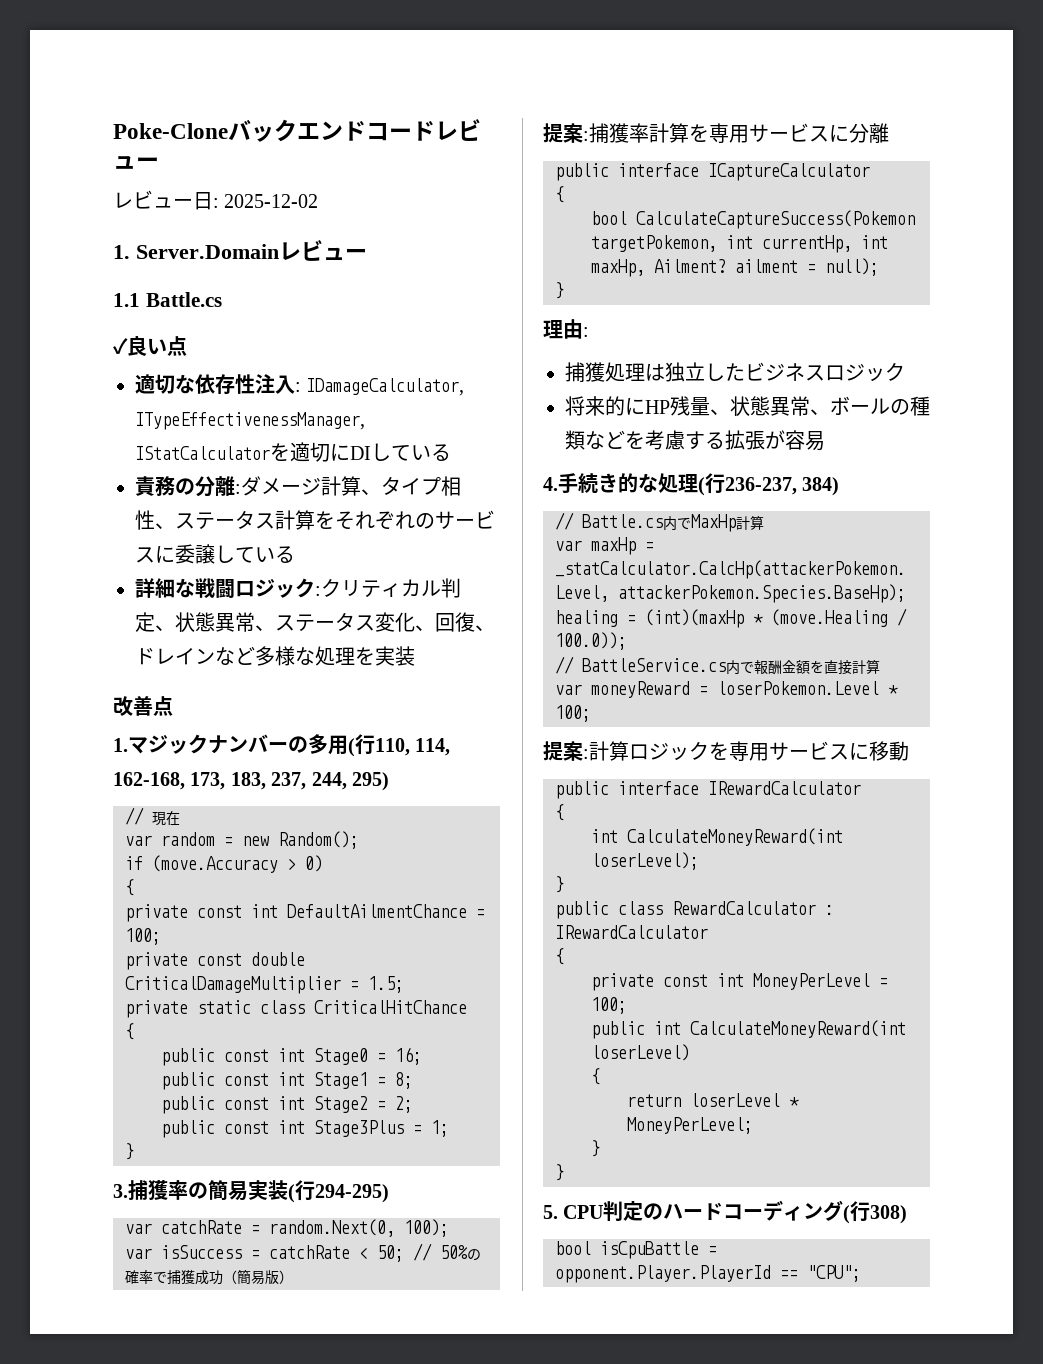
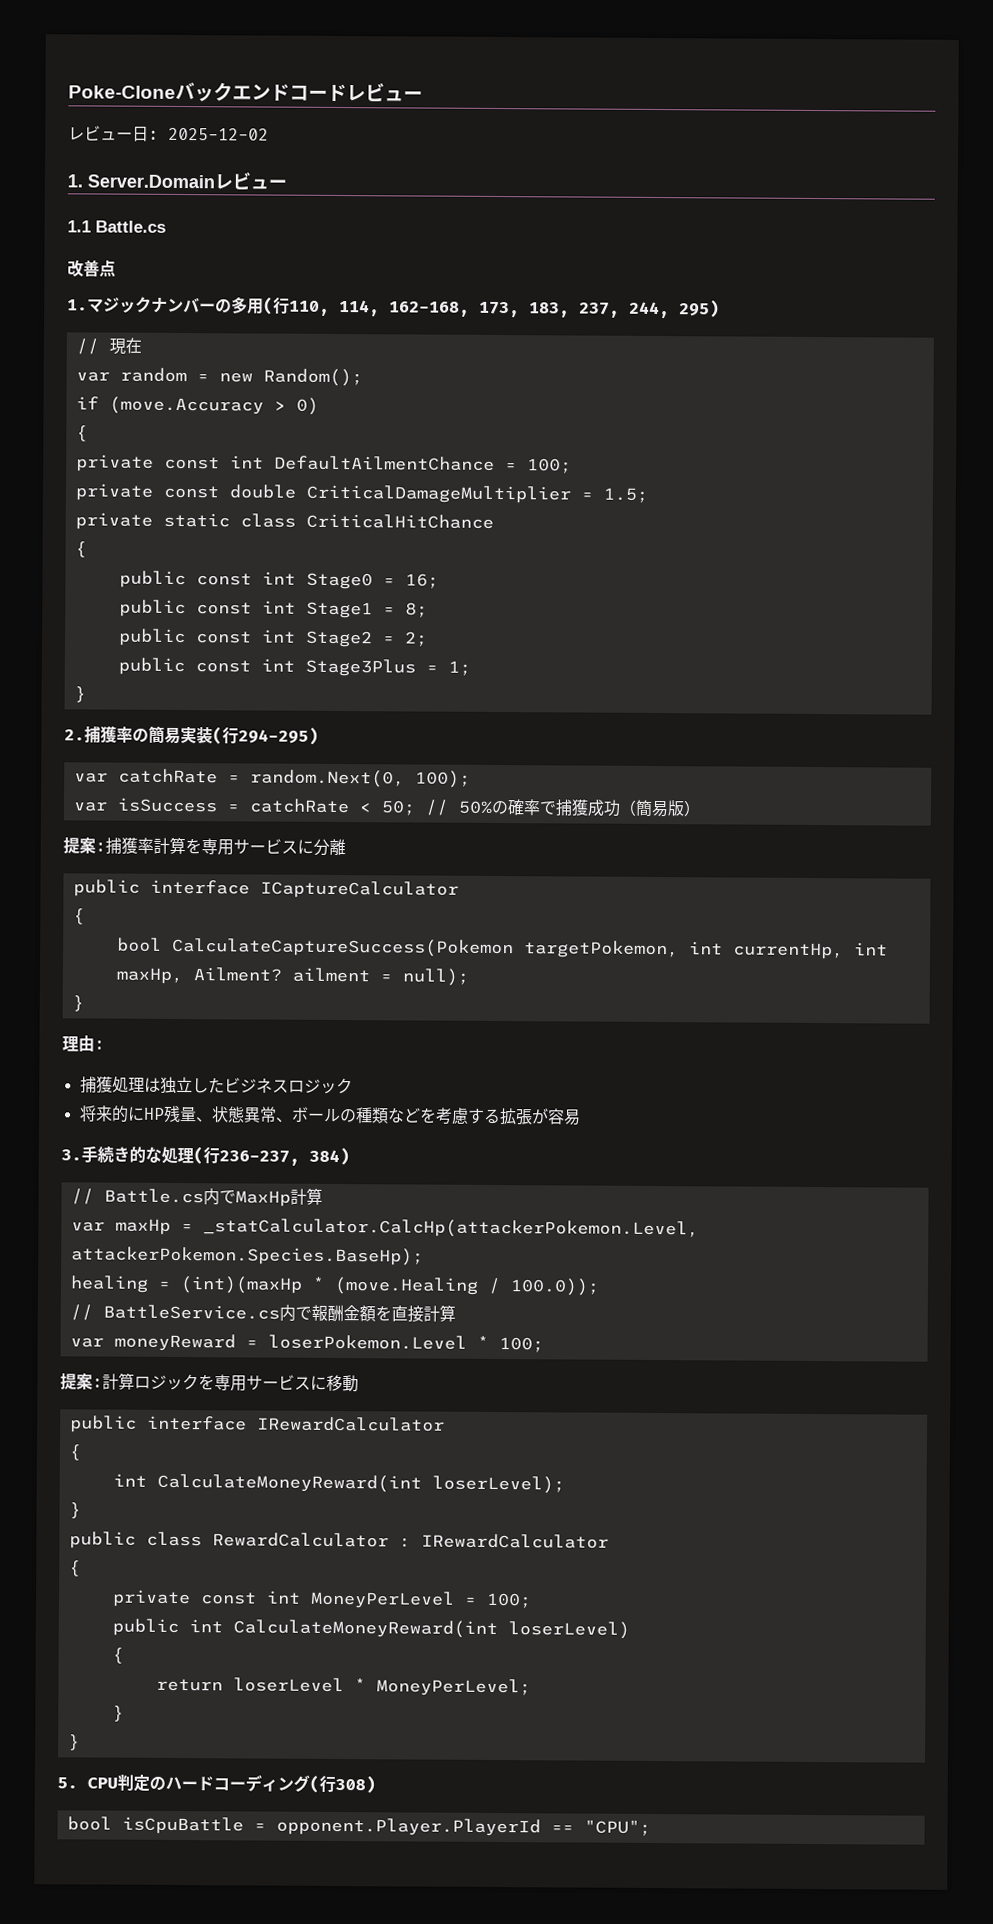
- ✓良い点
- 適切な依存性注入: IDamageCalculator, ITypeEffectivenessManager, IStatCalculatorを適切にDIしている
- 責務の分離:ダメージ計算、タイプ相性、ステータス計算をそれぞれのサービスに委譲している
- 詳細な戦闘ロジック:クリティカル判定、状態異常、ステータス変化、回復、ドレインなど多様な処理を実装
- 3.捕獲率の簡易実装(行294-295)
+ 2.捕獲率の簡易実装(行294-295)
- 4.手続き的な処理(行236-237, 384)
+ 3.手続き的な処理(行236-237, 384)

